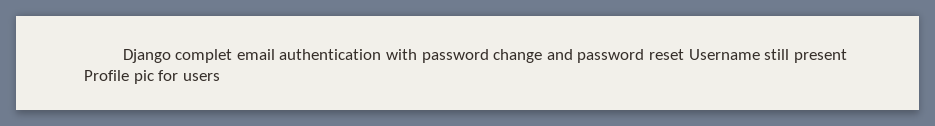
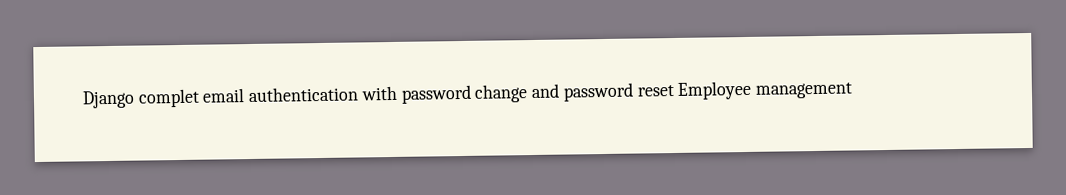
- Django complet email authentication with password change and password reset Username still present Profile pic for users
+ Django complet email authentication with password change and password reset Employee management

